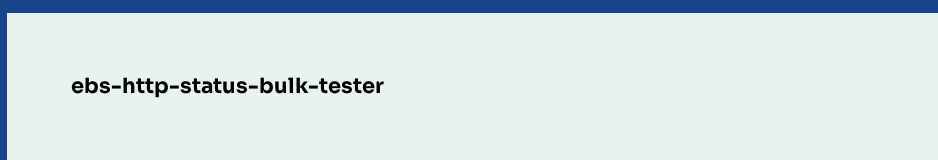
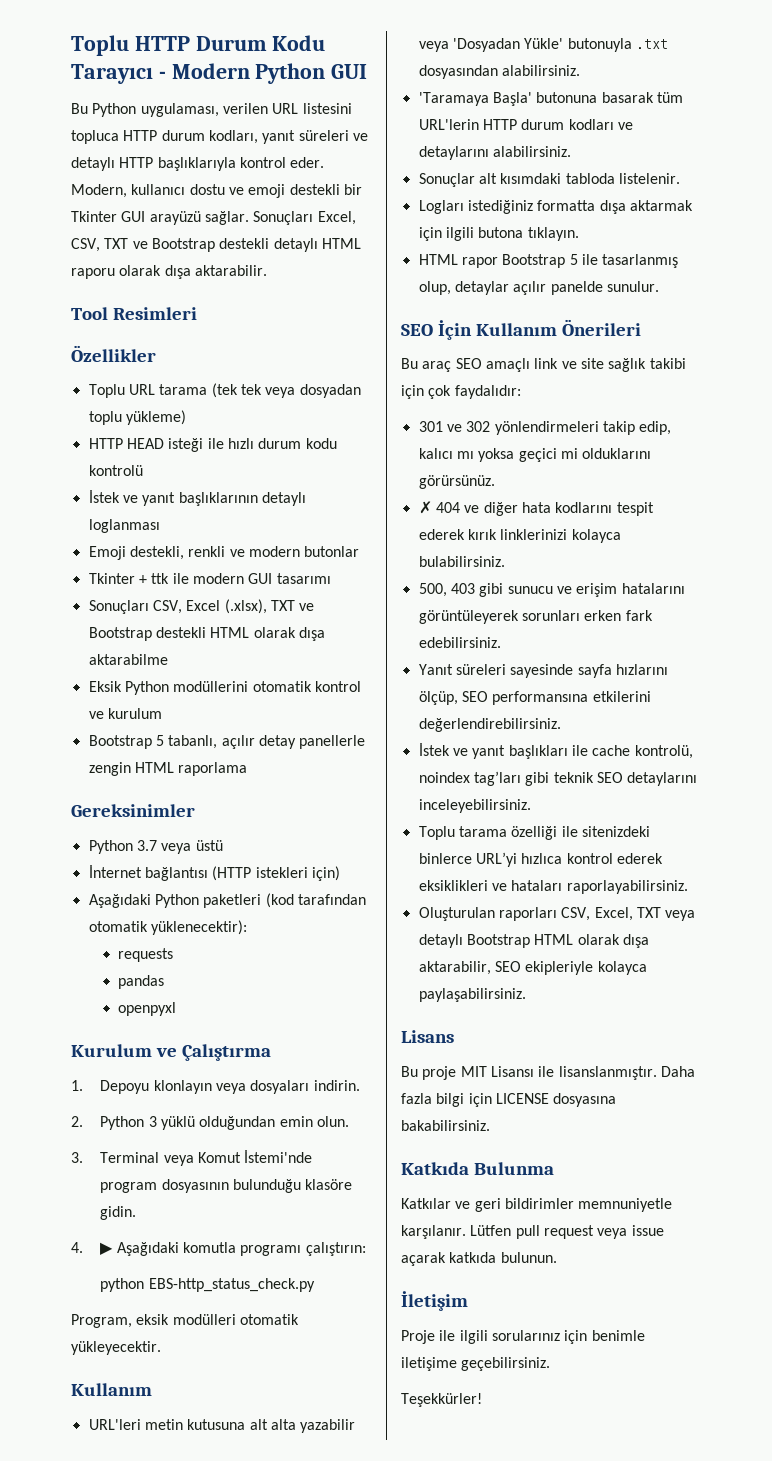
- ebs-http-status-bulk-tester
+ Toplu HTTP Durum Kodu Tarayıcı - Modern Python GUI
+ Bu Python uygulaması, verilen URL listesini topluca HTTP durum kodları, yanıt süreleri ve detaylı HTTP başlıklarıyla kontrol eder. Modern, kullanıcı dostu ve emoji destekli bir Tkinter GUI arayüzü sağlar. Sonuçları Excel, CSV, TXT ve Bootstrap destekli detaylı HTML raporu olarak dışa aktarabilir.
+ Tool Resimleri
+ Özellikler
+ Toplu URL tarama (tek tek veya dosyadan toplu yükleme)
+ HTTP HEAD isteği ile hızlı durum kodu kontrolü
+ İstek ve yanıt başlıklarının detaylı loglanması
+ Emoji destekli, renkli ve modern butonlar
+ Tkinter + ttk ile modern GUI tasarımı
+ Sonuçları CSV, Excel (.xlsx), TXT ve Bootstrap destekli HTML olarak dışa aktarabilme
+ Eksik Python modüllerini otomatik kontrol ve kurulum
+ Bootstrap 5 tabanlı, açılır detay panellerle zengin HTML raporlama
+ Gereksinimler
+ Python 3.7 veya üstü
+ İnternet bağlantısı (HTTP istekleri için)
+ Aşağıdaki Python paketleri (kod tarafından otomatik yüklenecektir):
+ requests
+ pandas
+ openpyxl
+ Kurulum ve Çalıştırma
+ 1. Depoyu klonlayın veya dosyaları indirin.
+ 2. Python 3 yüklü olduğundan emin olun.
+ 3. Terminal veya Komut İstemi'nde program dosyasının bulunduğu klasöre gidin.
+ 4. ▶ Aşağıdaki komutla programı çalıştırın:
+ python EBS-http_status_check.py
+ Program, eksik modülleri otomatik yükleyecektir.
+ Kullanım
+ URL'leri metin kutusuna alt alta yazabilir veya 'Dosyadan Yükle' butonuyla .txt dosyasından alabilirsiniz.
+ 'Taramaya Başla' butonuna basarak tüm URL'lerin HTTP durum kodları ve detaylarını alabilirsiniz.
+ Sonuçlar alt kısımdaki tabloda listelenir.
+ Logları istediğiniz formatta dışa aktarmak için ilgili butona tıklayın.
+ HTML rapor Bootstrap 5 ile tasarlanmış olup, detaylar açılır panelde sunulur.
+ SEO İçin Kullanım Önerileri
+ Bu araç SEO amaçlı link ve site sağlık takibi için çok faydalıdır:
+ 301 ve 302 yönlendirmeleri takip edip, kalıcı mı yoksa geçici mi olduklarını görürsünüz.
+ ✗ 404 ve diğer hata kodlarını tespit ederek kırık linklerinizi kolayca bulabilirsiniz.
+ 500, 403 gibi sunucu ve erişim hatalarını görüntüleyerek sorunları erken fark edebilirsiniz.
+ Yanıt süreleri sayesinde sayfa hızlarını ölçüp, SEO performansına etkilerini değerlendirebilirsiniz.
+ İstek ve yanıt başlıkları ile cache kontrolü, noindex tag’ları gibi teknik SEO detaylarını inceleyebilirsiniz.
+ Toplu tarama özelliği ile sitenizdeki binlerce URL’yi hızlıca kontrol ederek eksiklikleri ve hataları raporlayabilirsiniz.
+ Oluşturulan raporları CSV, Excel, TXT veya detaylı Bootstrap HTML olarak dışa aktarabilir, SEO ekipleriyle kolayca paylaşabilirsiniz.
+ Lisans
+ Bu proje MIT Lisansı ile lisanslanmıştır. Daha fazla bilgi için LICENSE dosyasına bakabilirsiniz.
+ Katkıda Bulunma
+ Katkılar ve geri bildirimler memnuniyetle karşılanır. Lütfen pull request veya issue açarak katkıda bulunun.
+ İletişim
+ Proje ile ilgili sorularınız için benimle iletişime geçebilirsiniz.
+ Teşekkürler!

